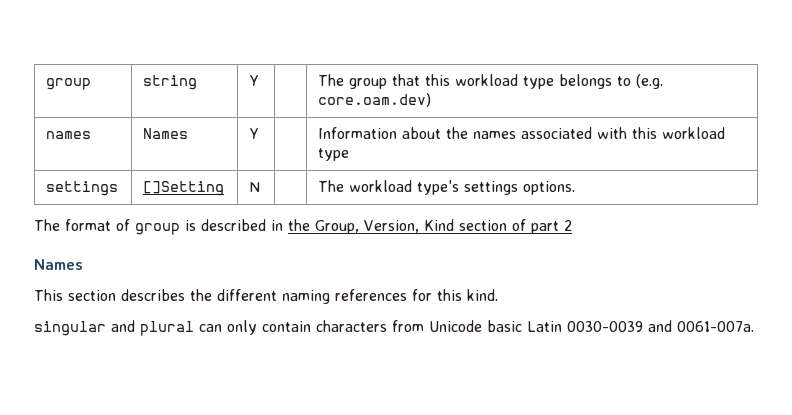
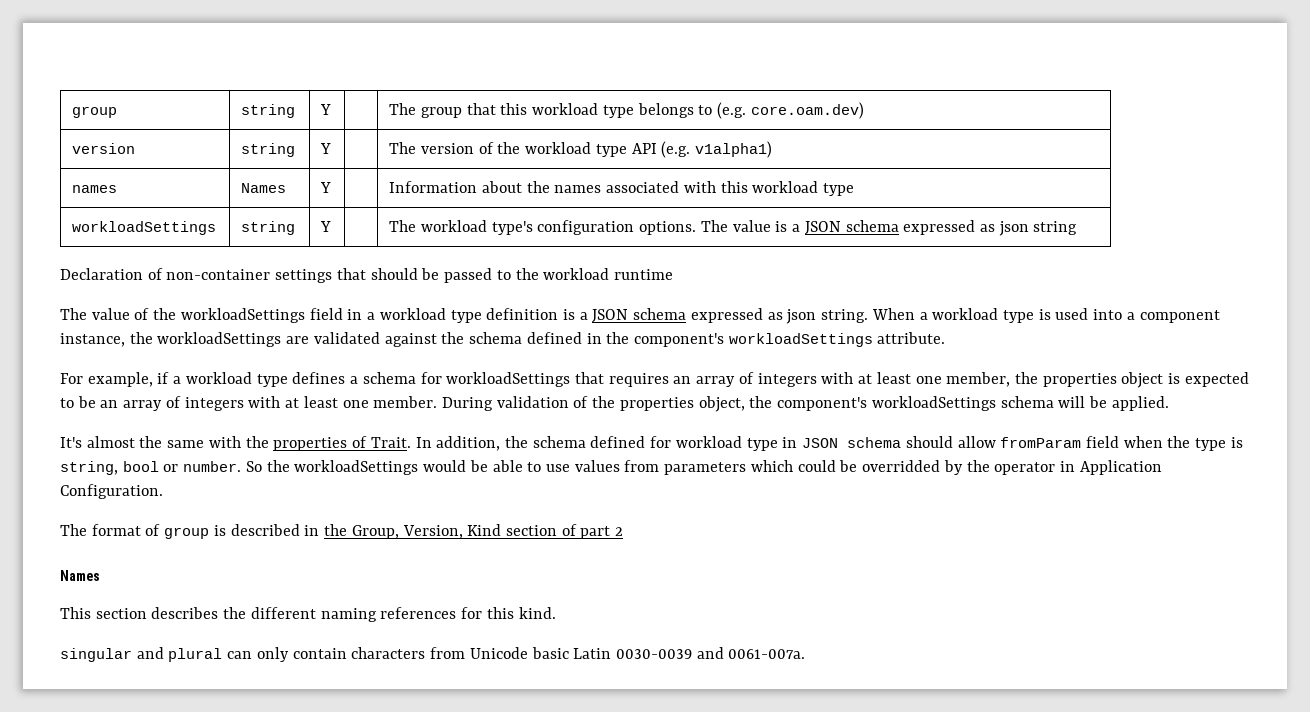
+ version | string | Y | | The version of the workload type API (e.g. v1alpha1)
- settings | []Setting | N | | The workload type's settings options.
+ workloadSettings | string | Y | | The workload type's configuration options. The value is a JSON schema expressed as json string
+ Declaration of non-container settings that should be passed to the workload runtime
+ The value of the workloadSettings field in a workload type definition is a JSON schema expressed as json string. When a workload type is used into a component instance, the workloadSettings are validated against the schema defined in the component's workloadSettings attribute.
+ For example, if a workload type defines a schema for workloadSettings that requires an array of integers with at least one member, the properties object is expected to be an array of integers with at least one member. During validation of the properties object, the component's workloadSettings schema will be applied.
+ It's almost the same with the properties of Trait. In addition, the schema defined for workload type in JSON schema should allow fromParam field when the type is string, bool or number. So the workloadSettings would be able to use values from parameters which could be overridded by the operator in Application Configuration.

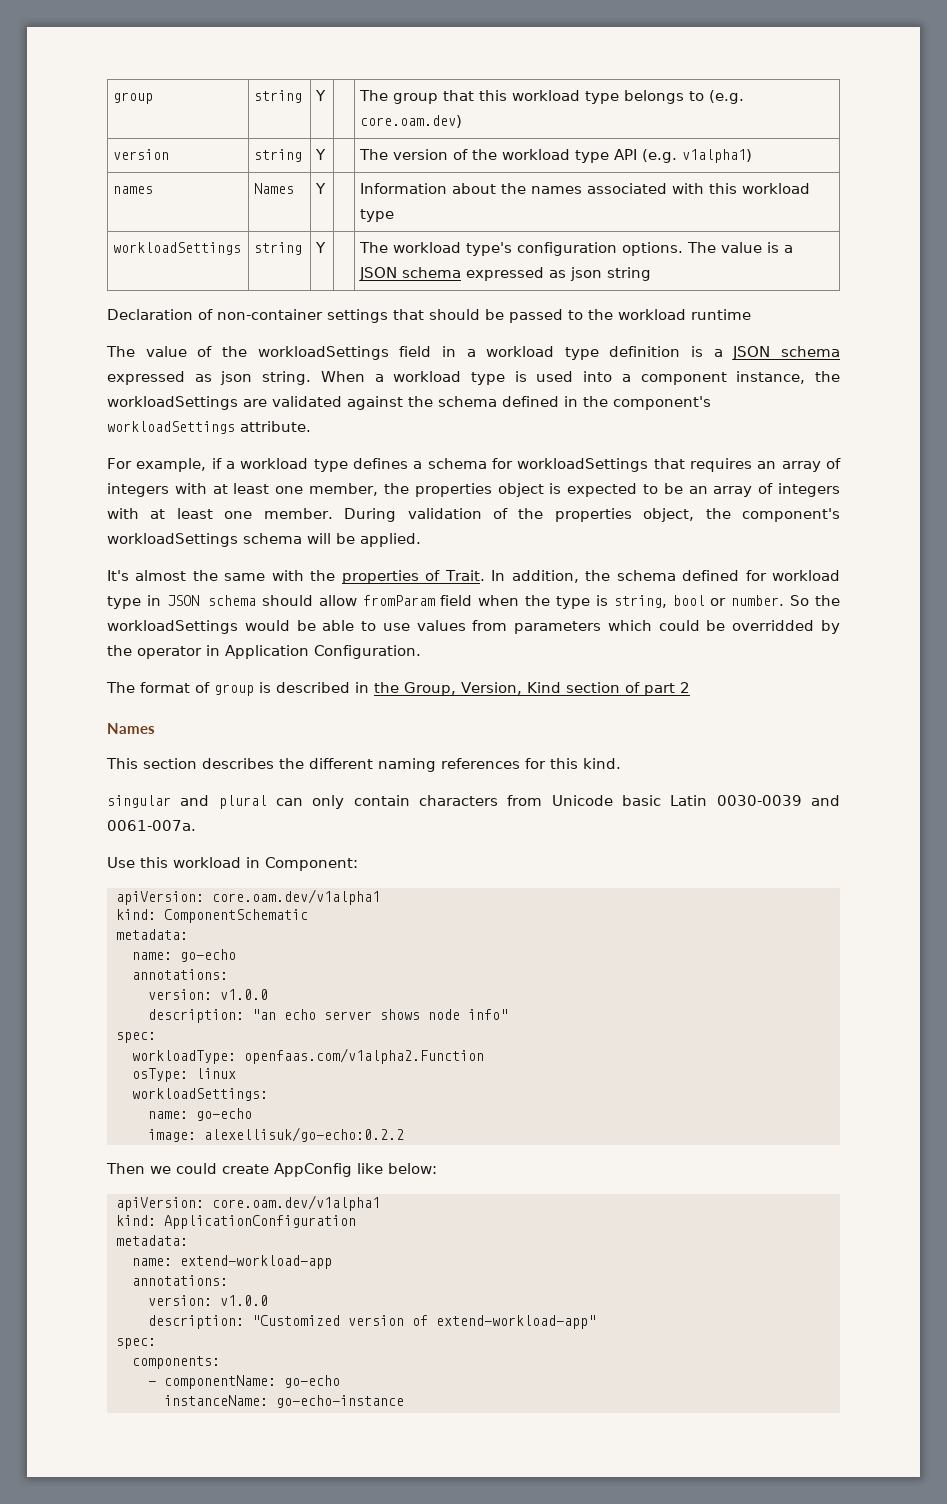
+ Use this workload in Component:
+ apiVersion: core.oam.dev/v1alpha1
+ kind: ComponentSchematic
+ metadata:
+ name: go-echo
+ annotations:
+ version: v1.0.0
+ description: "an echo server shows node info"
+ spec:
+ workloadType: openfaas.com/v1alpha2.Function
+ osType: linux
+ workloadSettings:
+ name: go-echo
+ image: alexellisuk/go-echo:0.2.2
+ Then we could create AppConfig like below:
+ apiVersion: core.oam.dev/v1alpha1
+ kind: ApplicationConfiguration
+ metadata:
+ name: extend-workload-app
+ annotations:
+ version: v1.0.0
+ description: "Customized version of extend-workload-app"
+ spec:
+ components:
+ - componentName: go-echo
+ instanceName: go-echo-instance

